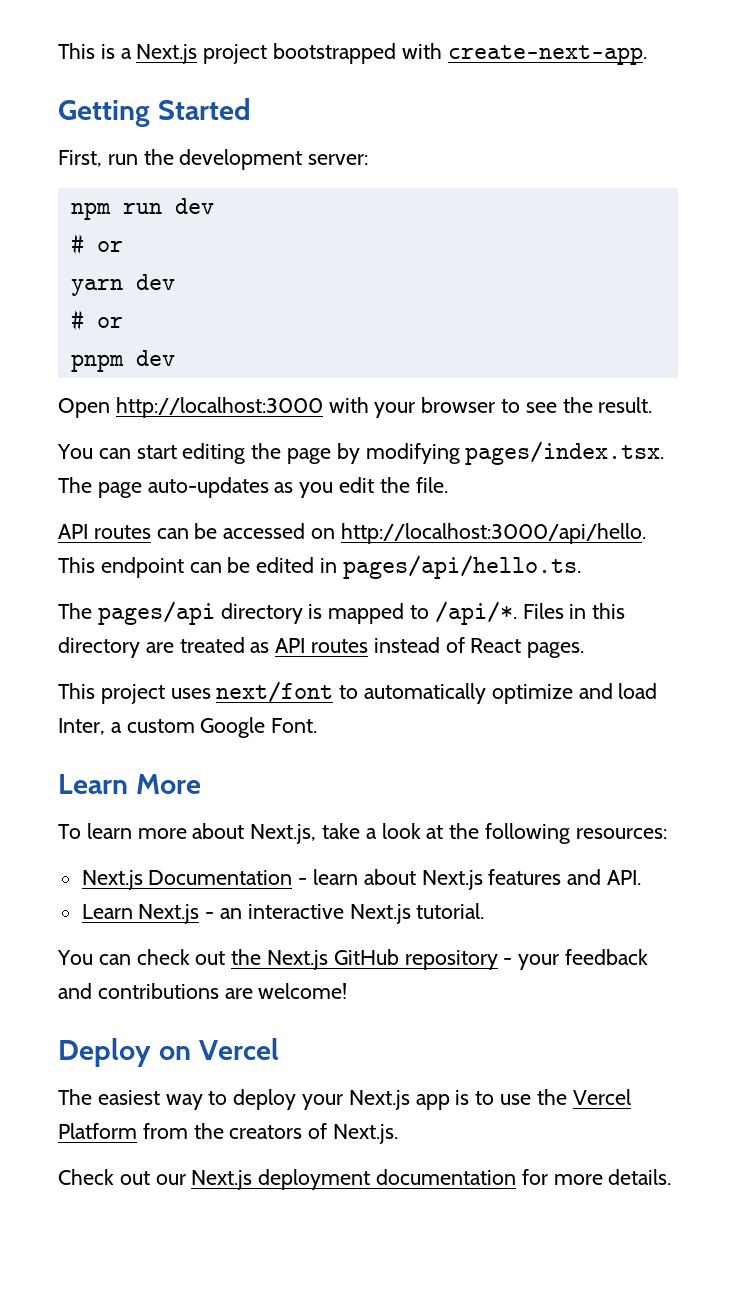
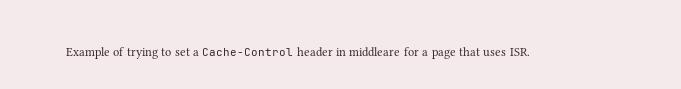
- This is a Next.js project bootstrapped with create-next-app.
- Getting Started
- First, run the development server:
- npm run dev
- # or
- yarn dev
- # or
- pnpm dev
- Open http://localhost:3000 with your browser to see the result.
- You can start editing the page by modifying pages/index.tsx. The page auto-updates as you edit the file.
- API routes can be accessed on http://localhost:3000/api/hello. This endpoint can be edited in pages/api/hello.ts.
- The pages/api directory is mapped to /api/*. Files in this directory are treated as API routes instead of React pages.
- This project uses next/font to automatically optimize and load Inter, a custom Google Font.
- Learn More
- To learn more about Next.js, take a look at the following resources:
- Next.js Documentation - learn about Next.js features and API.
- Learn Next.js - an interactive Next.js tutorial.
- You can check out the Next.js GitHub repository - your feedback and contributions are welcome!
- Deploy on Vercel
- The easiest way to deploy your Next.js app is to use the Vercel Platform from the creators of Next.js.
- Check out our Next.js deployment documentation for more details.
+ Example of trying to set a Cache-Control header in middleare for a page that uses ISR.

